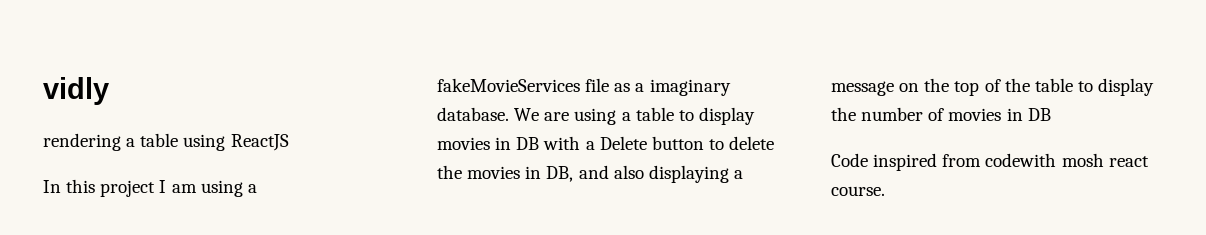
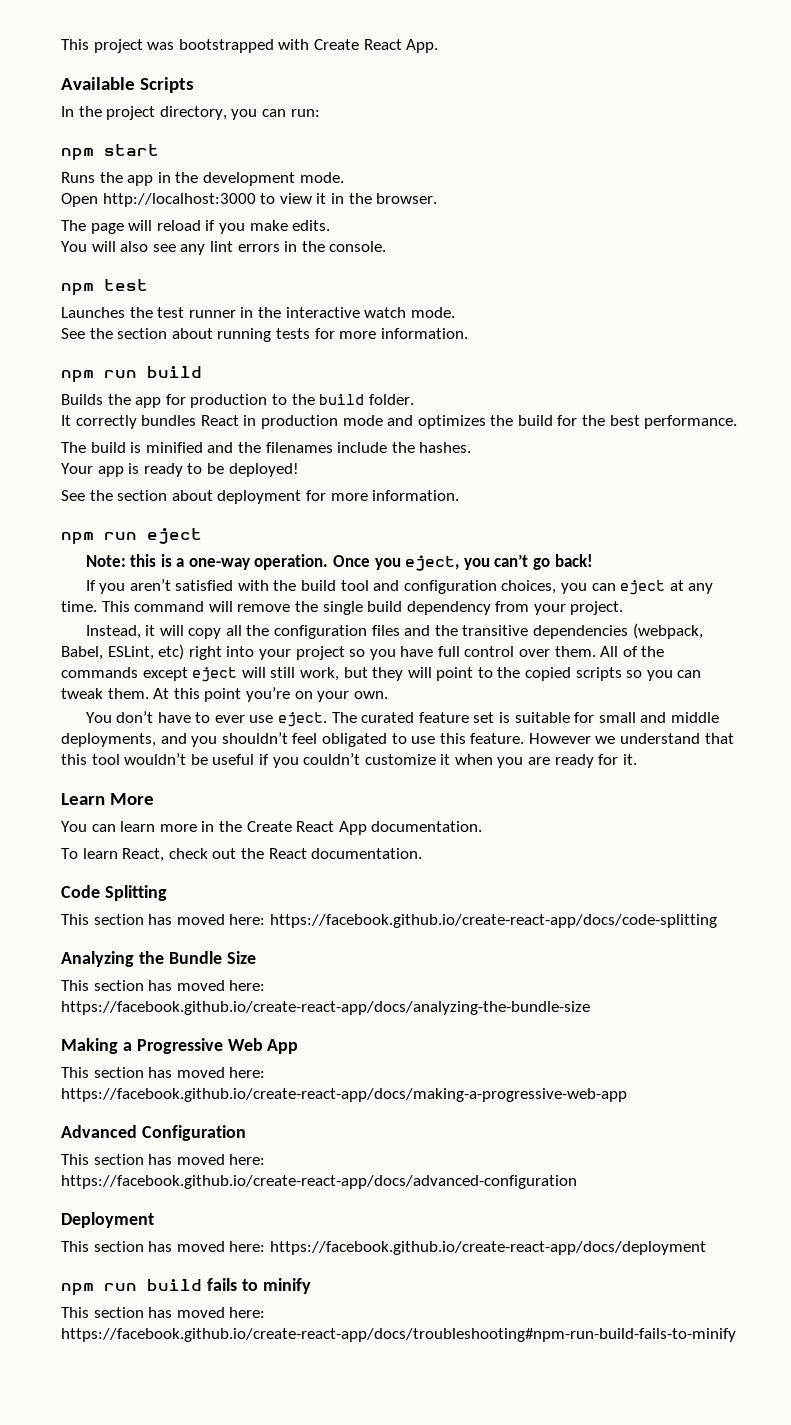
- vidly
- rendering a table using ReactJS
- In this project I am using a fakeMovieServices file as a imaginary database. We are using a table to display movies in DB with a Delete button to delete the movies in DB, and also displaying a message on the top of the table to display the number of movies in DB
- Code inspired from codewith mosh react course.
+ This project was bootstrapped with Create React App.
+ Available Scripts
+ In the project directory, you can run:
+ npm start
+ Runs the app in the development mode.
+ Open http://localhost:3000 to view it in the browser.
+ The page will reload if you make edits.
+ You will also see any lint errors in the console.
+ npm test
+ Launches the test runner in the interactive watch mode.
+ See the section about running tests for more information.
+ npm run build
+ Builds the app for production to the build folder.
+ It correctly bundles React in production mode and optimizes the build for the best performance.
+ The build is minified and the filenames include the hashes.
+ Your app is ready to be deployed!
+ See the section about deployment for more information.
+ npm run eject
+ Note: this is a one-way operation. Once you eject, you can’t go back!
+ If you aren’t satisfied with the build tool and configuration choices, you can eject at any time. This command will remove the single build dependency from your project.
+ Instead, it will copy all the configuration files and the transitive dependencies (webpack, Babel, ESLint, etc) right into your project so you have full control over them. All of the commands except eject will still work, but they will point to the copied scripts so you can tweak them. At this point you’re on your own.
+ You don’t have to ever use eject. The curated feature set is suitable for small and middle deployments, and you shouldn’t feel obligated to use this feature. However we understand that this tool wouldn’t be useful if you couldn’t customize it when you are ready for it.
+ Learn More
+ You can learn more in the Create React App documentation.
+ To learn React, check out the React documentation.
+ Code Splitting
+ This section has moved here: https://facebook.github.io/create-react-app/docs/code-splitting
+ Analyzing the Bundle Size
+ This section has moved here: https://facebook.github.io/create-react-app/docs/analyzing-the-bundle-size
+ Making a Progressive Web App
+ This section has moved here: https://facebook.github.io/create-react-app/docs/making-a-progressive-web-app
+ Advanced Configuration
+ This section has moved here: https://facebook.github.io/create-react-app/docs/advanced-configuration
+ Deployment
+ This section has moved here: https://facebook.github.io/create-react-app/docs/deployment
+ npm run build fails to minify
+ This section has moved here: https://facebook.github.io/create-react-app/docs/troubleshooting#npm-run-build-fails-to-minify

